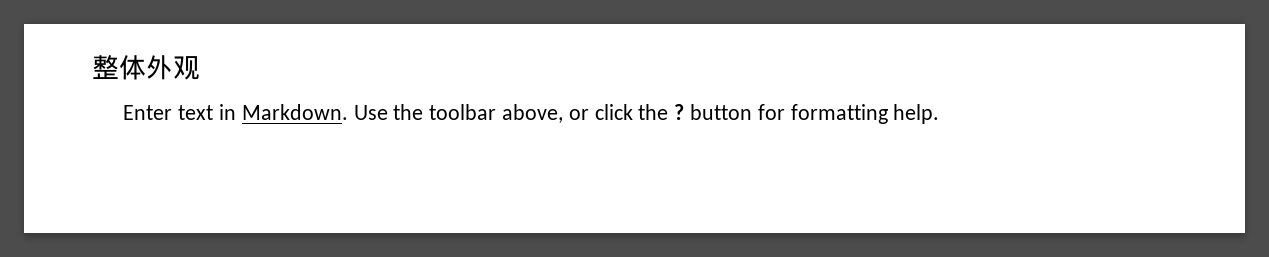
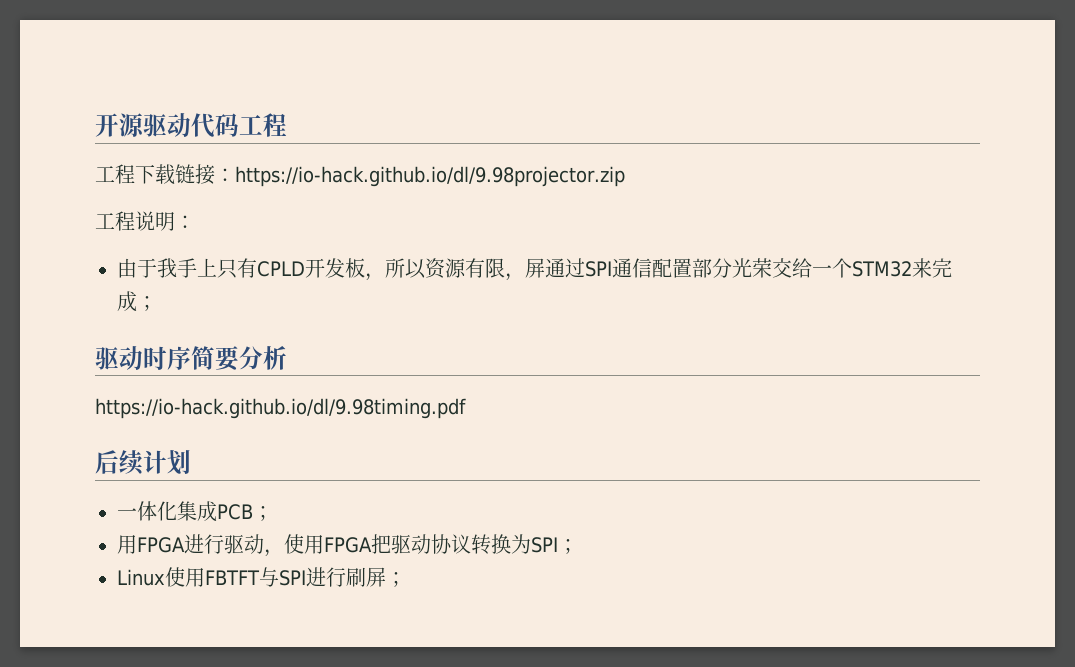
- 整体外观
- Enter text in Markdown. Use the toolbar above, or click the ? button for formatting help.
+ 开源驱动代码工程
+ 工程下载链接：https://io-hack.github.io/dl/9.98projector.zip
+ 工程说明：
+ 由于我手上只有CPLD开发板，所以资源有限，屏通过SPI通信配置部分光荣交给一个STM32来完成；
+ 驱动时序简要分析
+ https://io-hack.github.io/dl/9.98timing.pdf
+ 后续计划
+ 一体化集成PCB；
+ 用FPGA进行驱动，使用FPGA把驱动协议转换为SPI；
+ Linux使用FBTFT与SPI进行刷屏；

